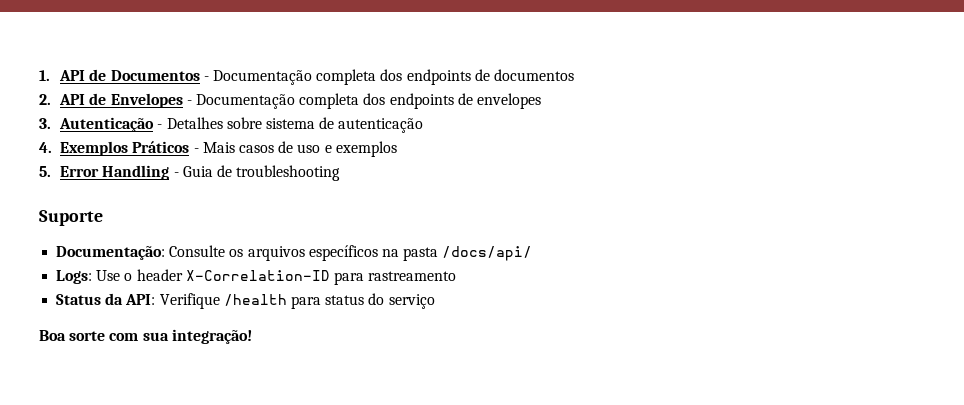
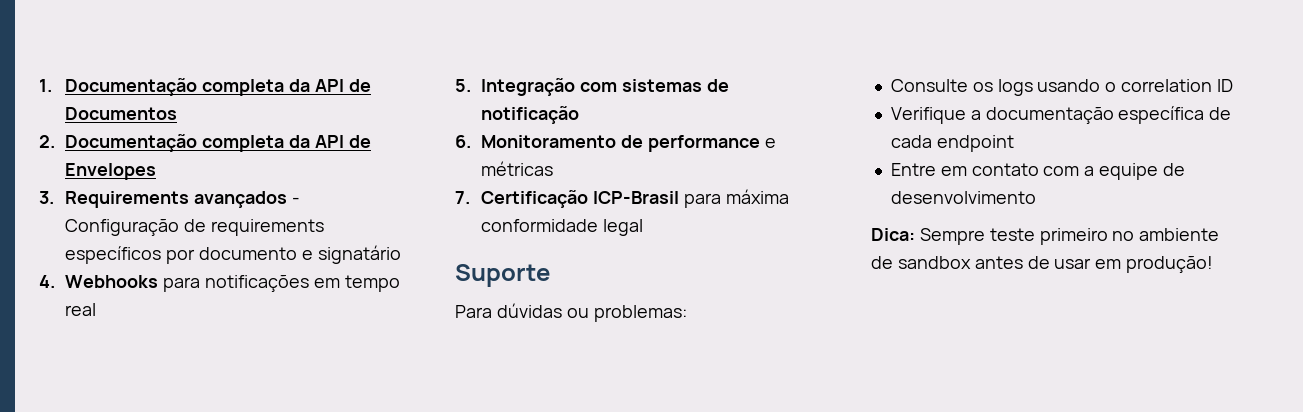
- 1. API de Documentos - Documentação completa dos endpoints de documentos
- 2. API de Envelopes - Documentação completa dos endpoints de envelopes
- 3. Autenticação - Detalhes sobre sistema de autenticação
- 4. Exemplos Práticos - Mais casos de uso e exemplos
- 5. Error Handling - Guia de troubleshooting
+ 1. Documentação completa da API de Documentos
+ 2. Documentação completa da API de Envelopes
+ 3. Requirements avançados - Configuração de requirements específicos por documento e signatário
+ 4. Webhooks para notificações em tempo real
+ 5. Integração com sistemas de notificação
+ 6. Monitoramento de performance e métricas
+ 7. Certificação ICP-Brasil para máxima conformidade legal
  Suporte
- Documentação: Consulte os arquivos específicos na pasta /docs/api/
- Logs: Use o header X-Correlation-ID para rastreamento
- Status da API: Verifique /health para status do serviço
- Boa sorte com sua integração!
+ Para dúvidas ou problemas:
+ Consulte os logs usando o correlation ID
+ Verifique a documentação específica de cada endpoint
+ Entre em contato com a equipe de desenvolvimento
+ Dica: Sempre teste primeiro no ambiente de sandbox antes de usar em produção!

